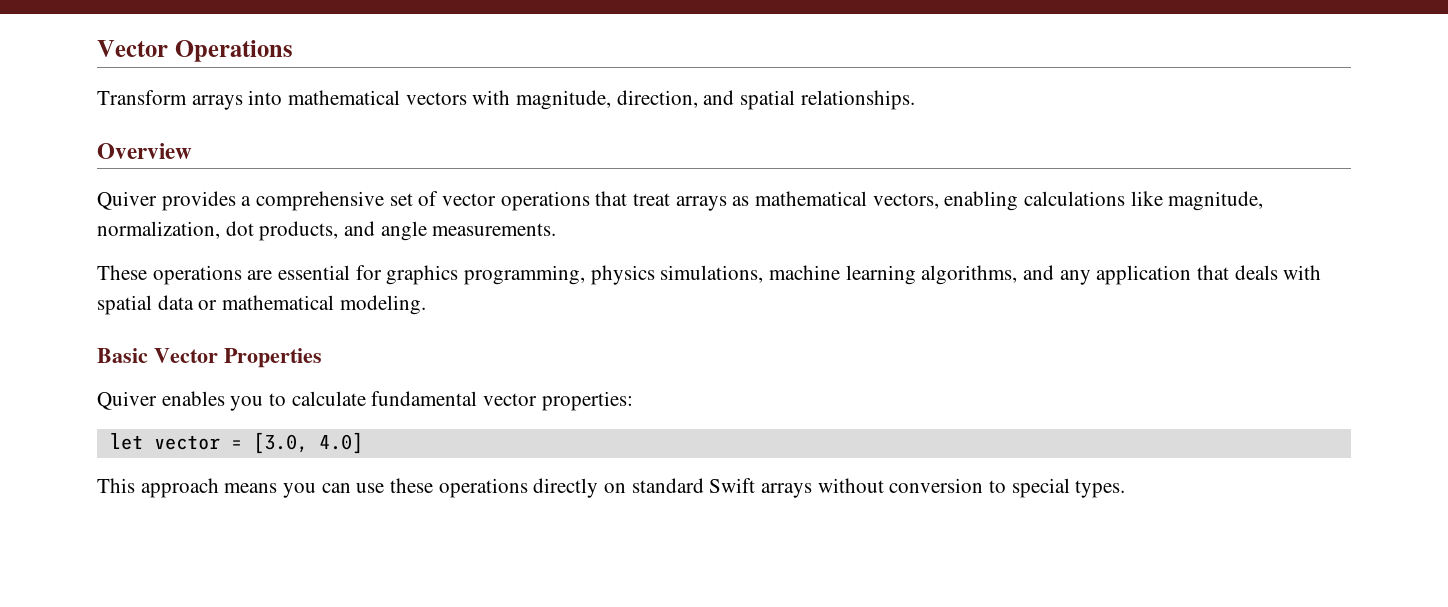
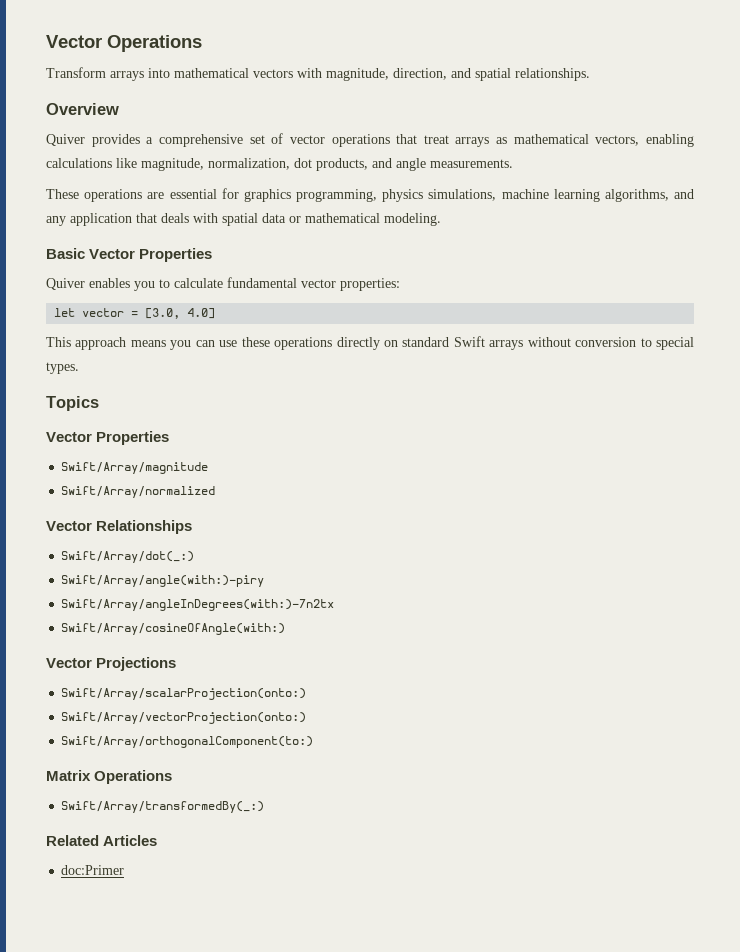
+ Topics
+ Vector Properties
+ Swift/Array/magnitude
+ Swift/Array/normalized
+ Vector Relationships
+ Swift/Array/dot(_:)
+ Swift/Array/angle(with:)-piry
+ Swift/Array/angleInDegrees(with:)-7n2tx
+ Swift/Array/cosineOfAngle(with:)
+ Vector Projections
+ Swift/Array/scalarProjection(onto:)
+ Swift/Array/vectorProjection(onto:)
+ Swift/Array/orthogonalComponent(to:)
+ Matrix Operations
+ Swift/Array/transformedBy(_:)
+ Related Articles
+ doc:Primer

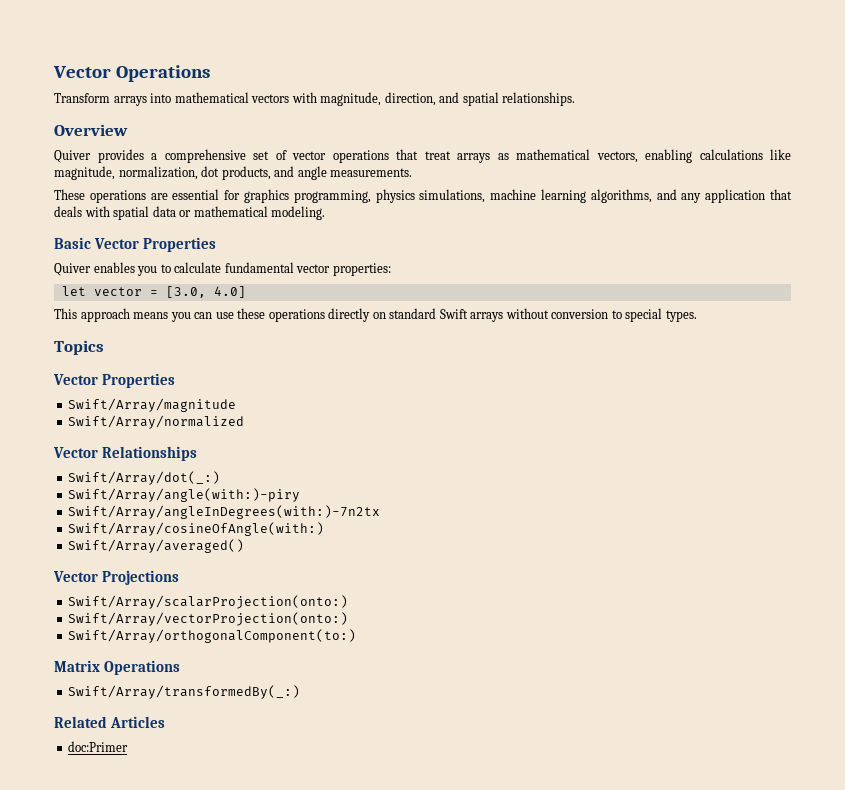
+ Swift/Array/averaged()

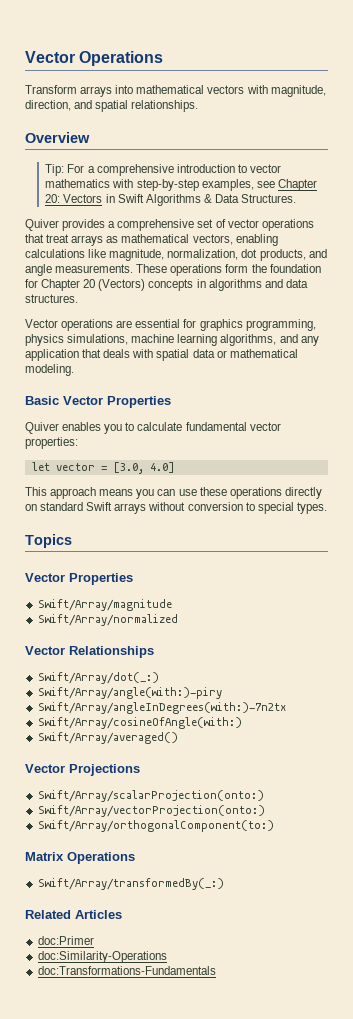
+ Tip: For a comprehensive introduction to vector mathematics with step-by-step examples, see Chapter 20: Vectors in Swift Algorithms & Data Structures.
- Quiver provides a comprehensive set of vector operations that treat arrays as mathematical vectors, enabling calculations like magnitude, normalization, dot products, and angle measurements.
- These operations are essential for graphics programming, physics simulations, machine learning algorithms, and any application that deals with spatial data or mathematical modeling.
+ Quiver provides a comprehensive set of vector operations that treat arrays as mathematical vectors, enabling calculations like magnitude, normalization, dot products, and angle measurements. These operations form the foundation for Chapter 20 (Vectors) concepts in algorithms and data structures.
+ Vector operations are essential for graphics programming, physics simulations, machine learning algorithms, and any application that deals with spatial data or mathematical modeling.
+ doc:Similarity-Operations
+ doc:Transformations-Fundamentals

